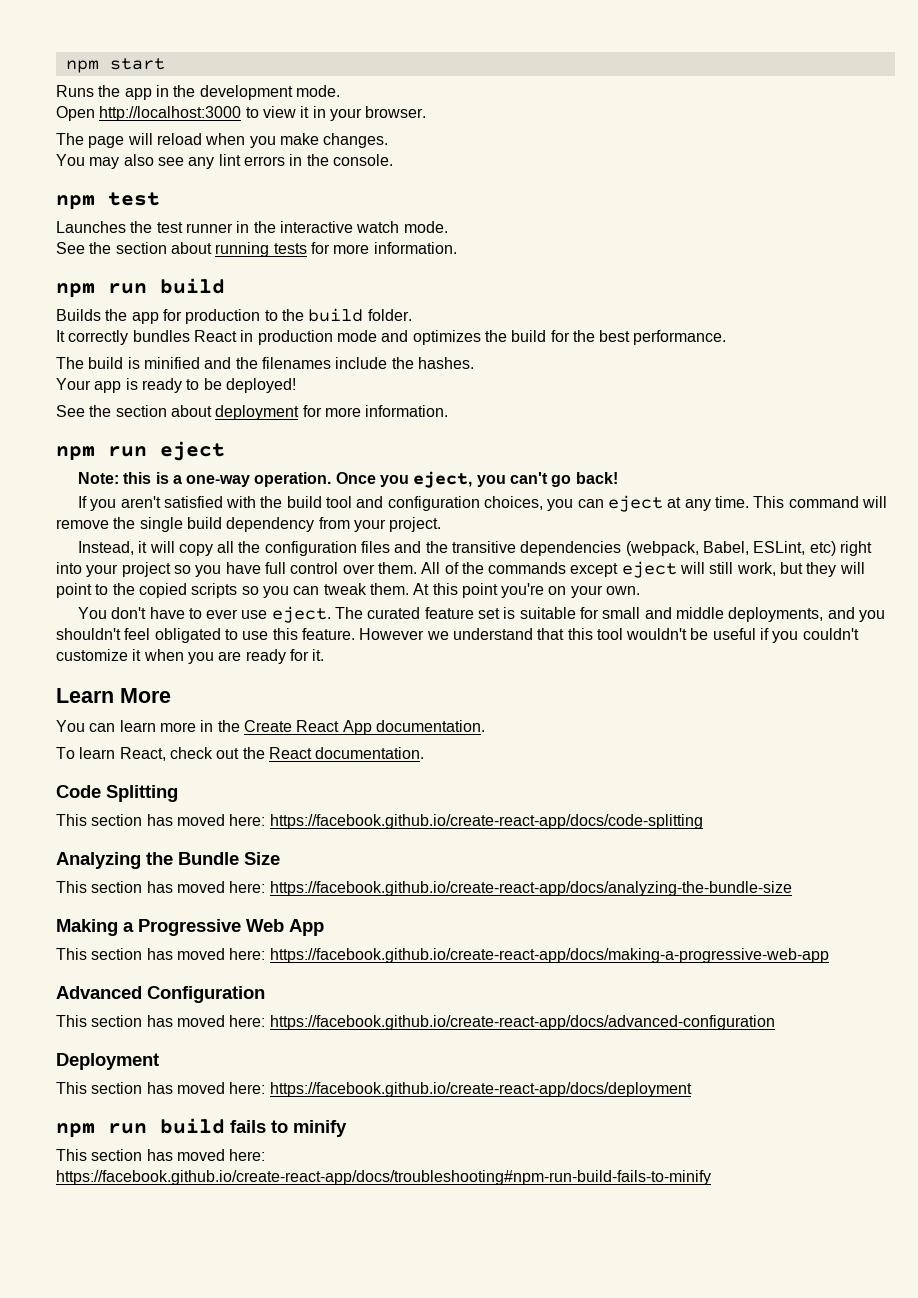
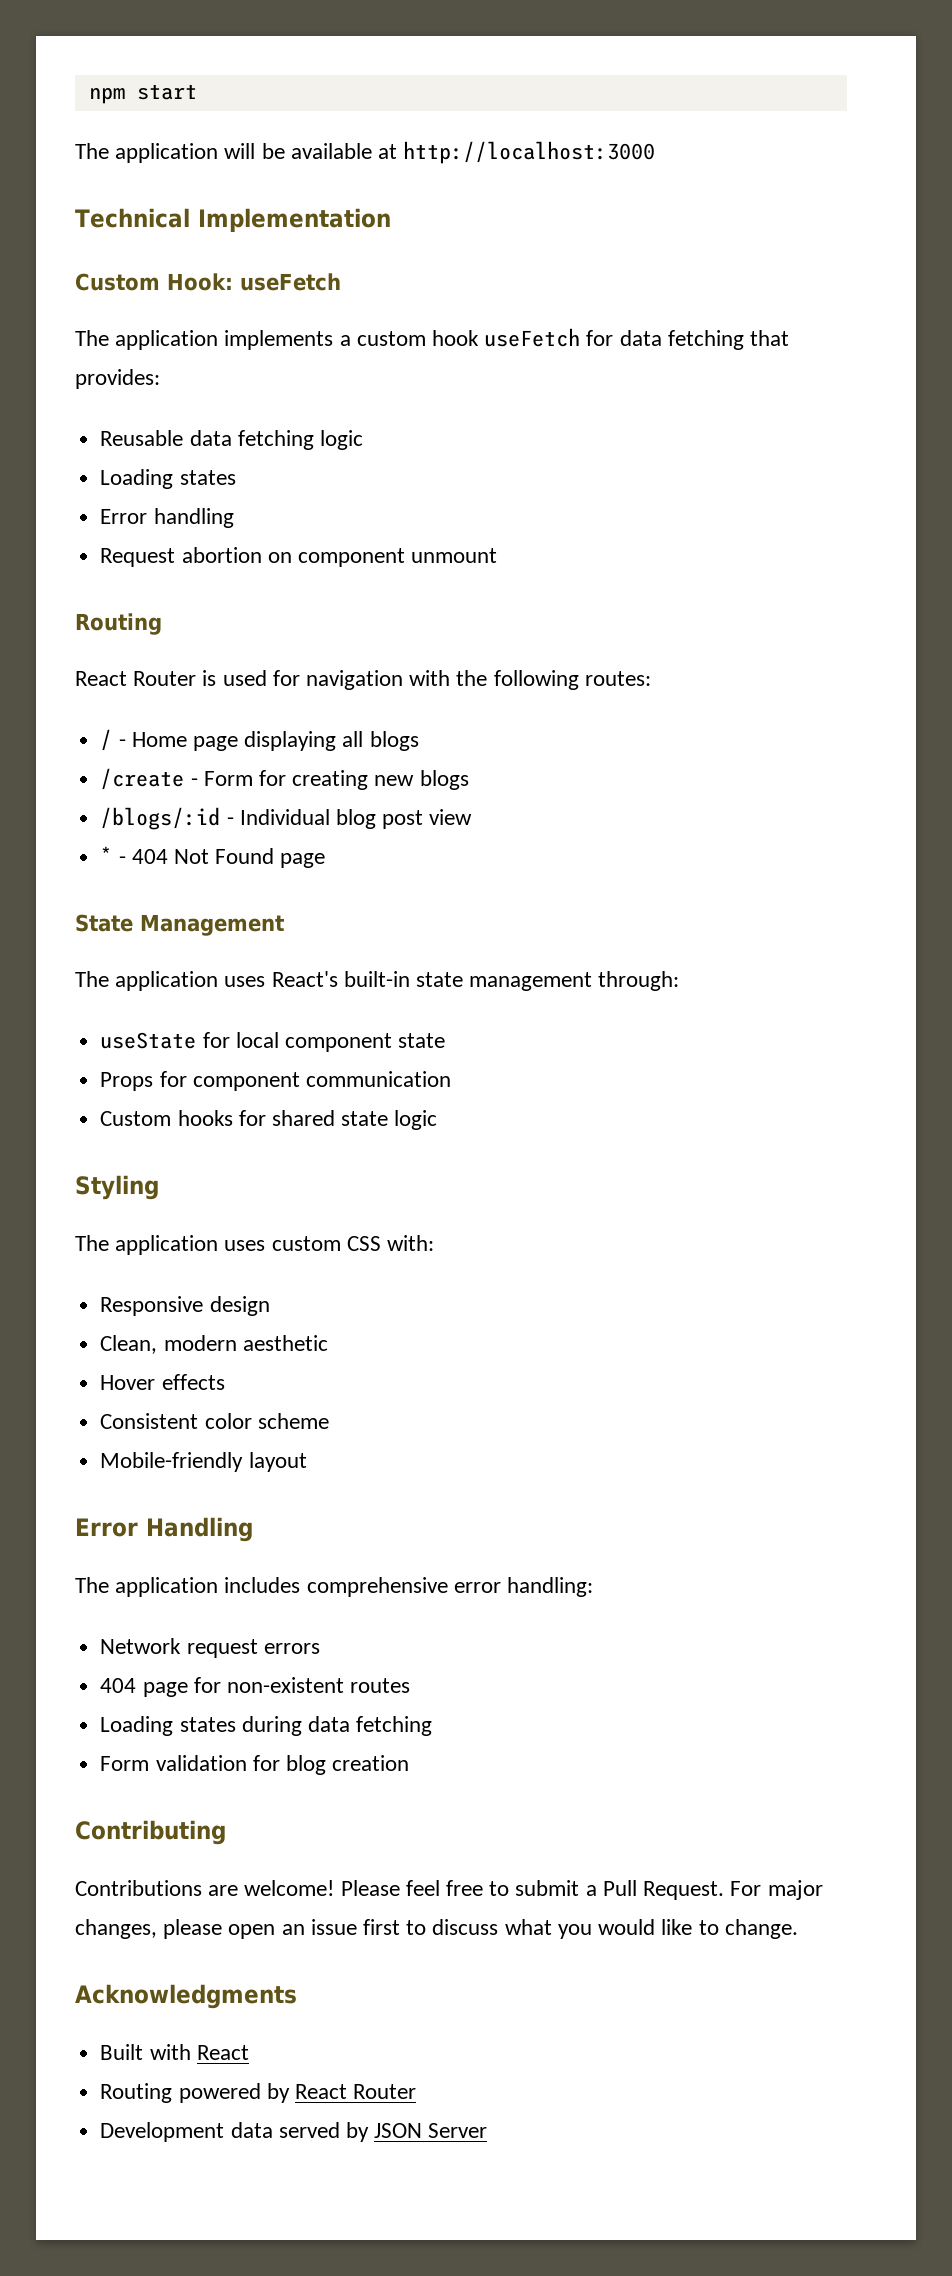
- Runs the app in the development mode.
- Open http://localhost:3000 to view it in your browser.
- The page will reload when you make changes.
- You may also see any lint errors in the console.
- npm test
- Launches the test runner in the interactive watch mode.
- See the section about running tests for more information.
- npm run build
- Builds the app for production to the build folder.
- It correctly bundles React in production mode and optimizes the build for the best performance.
- The build is minified and the filenames include the hashes.
- Your app is ready to be deployed!
- See the section about deployment for more information.
- npm run eject
- Note: this is a one-way operation. Once you eject, you can't go back!
- If you aren't satisfied with the build tool and configuration choices, you can eject at any time. This command will remove the single build dependency from your project.
- Instead, it will copy all the configuration files and the transitive dependencies (webpack, Babel, ESLint, etc) right into your project so you have full control over them. All of the commands except eject will still work, but they will point to the copied scripts so you can tweak them. At this point you're on your own.
- You don't have to ever use eject. The curated feature set is suitable for small and middle deployments, and you shouldn't feel obligated to use this feature. However we understand that this tool wouldn't be useful if you couldn't customize it when you are ready for it.
- Learn More
- You can learn more in the Create React App documentation.
- To learn React, check out the React documentation.
- Code Splitting
- This section has moved here: https://facebook.github.io/create-react-app/docs/code-splitting
- Analyzing the Bundle Size
- This section has moved here: https://facebook.github.io/create-react-app/docs/analyzing-the-bundle-size
- Making a Progressive Web App
- This section has moved here: https://facebook.github.io/create-react-app/docs/making-a-progressive-web-app
- Advanced Configuration
- This section has moved here: https://facebook.github.io/create-react-app/docs/advanced-configuration
- Deployment
- This section has moved here: https://facebook.github.io/create-react-app/docs/deployment
- npm run build fails to minify
- This section has moved here: https://facebook.github.io/create-react-app/docs/troubleshooting#npm-run-build-fails-to-minify
+ The application will be available at http://localhost:3000
+ Technical Implementation
+ Custom Hook: useFetch
+ The application implements a custom hook useFetch for data fetching that provides:
+ Reusable data fetching logic
+ Loading states
+ Error handling
+ Request abortion on component unmount
+ Routing
+ React Router is used for navigation with the following routes:
+ / - Home page displaying all blogs
+ /create - Form for creating new blogs
+ /blogs/:id - Individual blog post view
+ * - 404 Not Found page
+ State Management
+ The application uses React's built-in state management through:
+ useState for local component state
+ Props for component communication
+ Custom hooks for shared state logic
+ Styling
+ The application uses custom CSS with:
+ Responsive design
+ Clean, modern aesthetic
+ Hover effects
+ Consistent color scheme
+ Mobile-friendly layout
+ Error Handling
+ The application includes comprehensive error handling:
+ Network request errors
+ 404 page for non-existent routes
+ Loading states during data fetching
+ Form validation for blog creation
+ Contributing
+ Contributions are welcome! Please feel free to submit a Pull Request. For major changes, please open an issue first to discuss what you would like to change.
+ Acknowledgments
+ Built with React
+ Routing powered by React Router
+ Development data served by JSON Server

